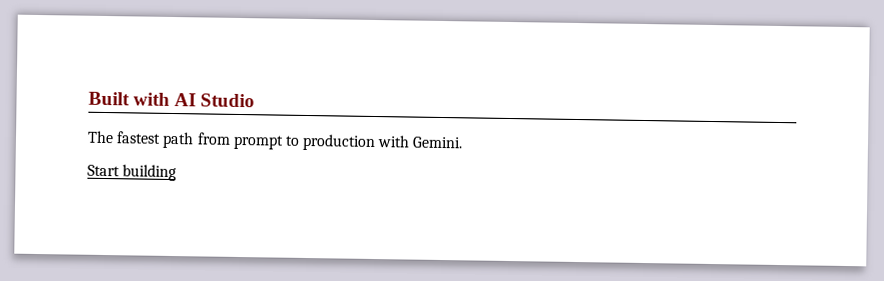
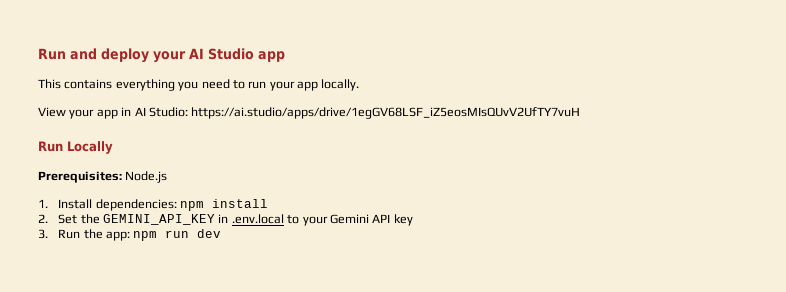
- Built with AI Studio
- The fastest path from prompt to production with Gemini.
- Start building
+ Run and deploy your AI Studio app
+ This contains everything you need to run your app locally.
+ View your app in AI Studio: https://ai.studio/apps/drive/1egGV68LSF_iZ5eosMIsQUvV2UfTY7vuH
+ Run Locally
+ Prerequisites: Node.js
+ 1. Install dependencies: npm install
+ 2. Set the GEMINI_API_KEY in .env.local to your Gemini API key
+ 3. Run the app: npm run dev

